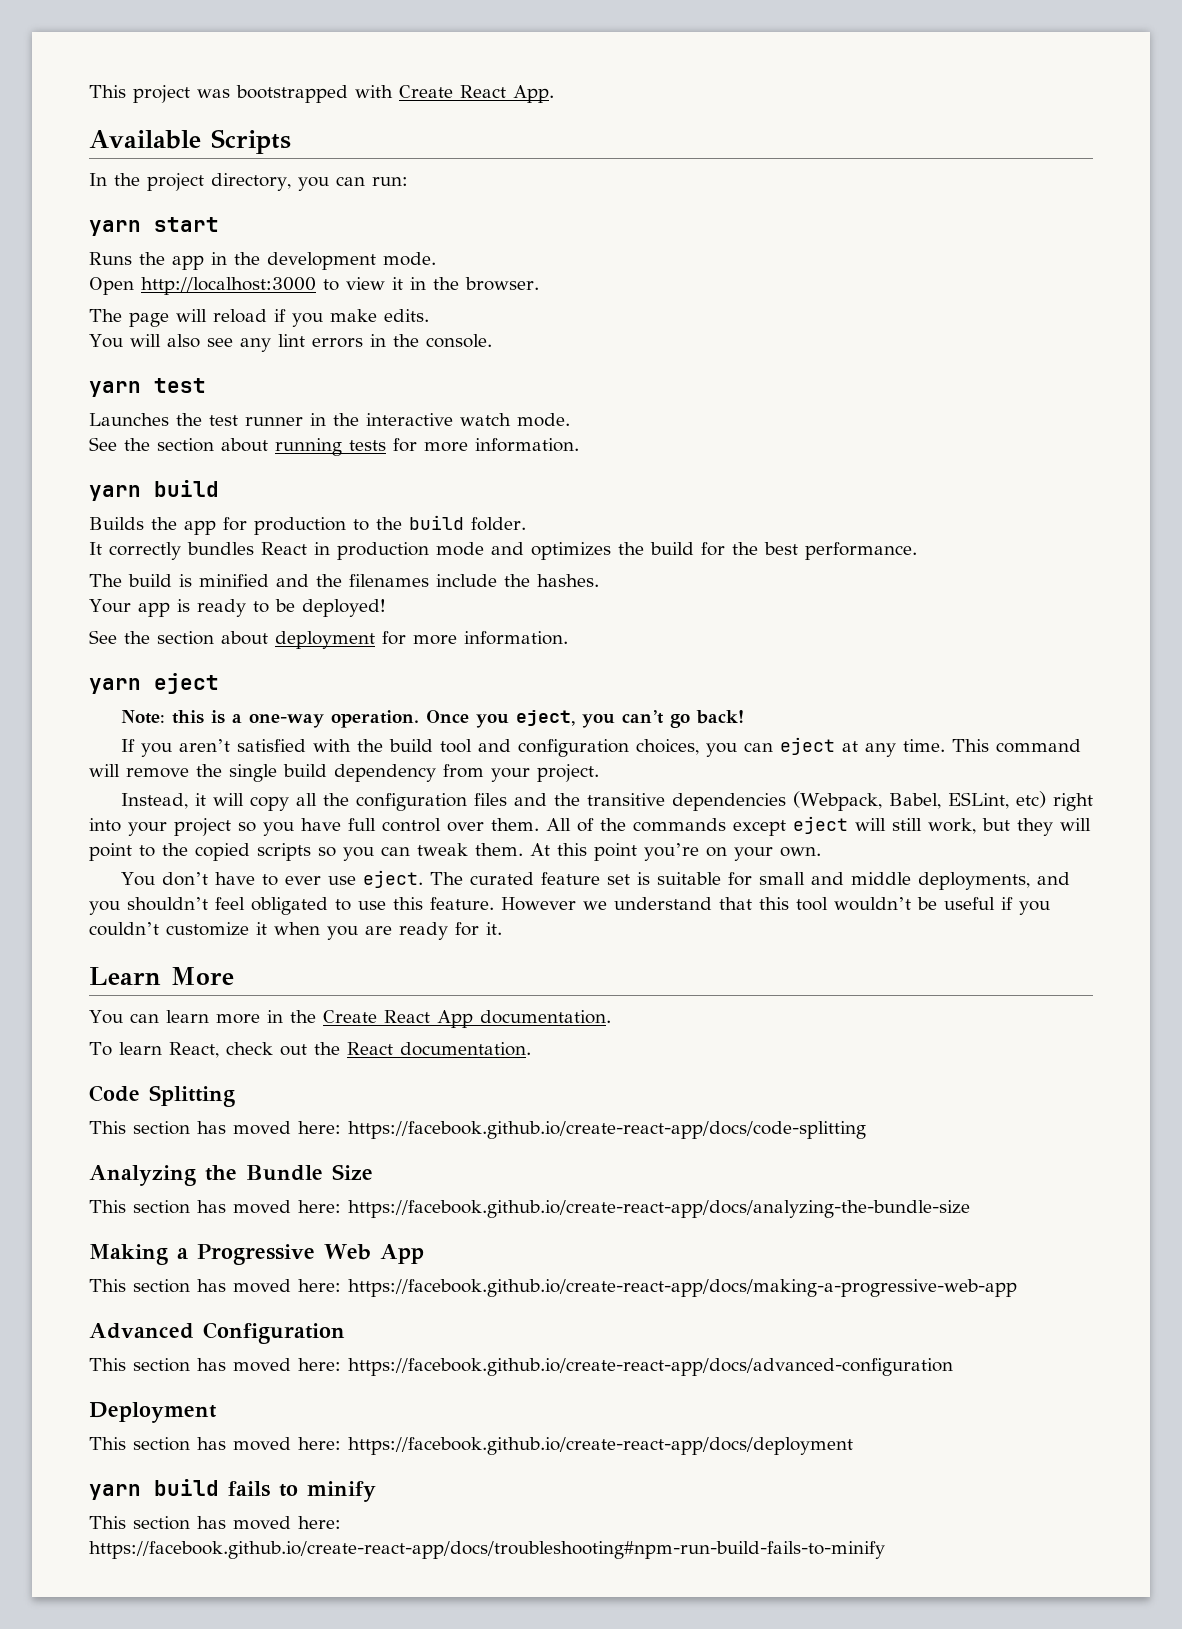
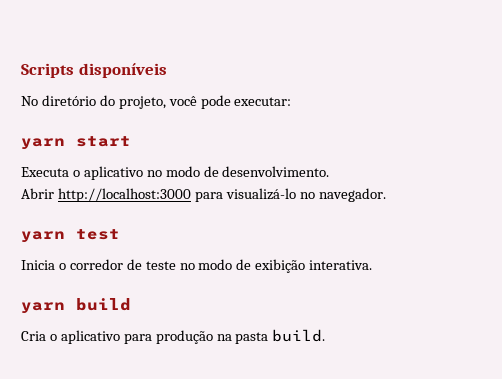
- This project was bootstrapped with Create React App.
- Available Scripts
- In the project directory, you can run:
+ Scripts disponíveis
+ No diretório do projeto, você pode executar:
  yarn start
- Runs the app in the development mode.
- Open http://localhost:3000 to view it in the browser.
- The page will reload if you make edits.
- You will also see any lint errors in the console.
+ Executa o aplicativo no modo de desenvolvimento.
+ Abrir http://localhost:3000 para visualizá-lo no navegador.
  yarn test
- Launches the test runner in the interactive watch mode.
- See the section about running tests for more information.
+ Inicia o corredor de teste no modo de exibição interativa.
  yarn build
- Builds the app for production to the build folder.
- It correctly bundles React in production mode and optimizes the build for the best performance.
- The build is minified and the filenames include the hashes.
- Your app is ready to be deployed!
- See the section about deployment for more information.
- yarn eject
- Note: this is a one-way operation. Once you eject, you can’t go back!
- If you aren’t satisfied with the build tool and configuration choices, you can eject at any time. This command will remove the single build dependency from your project.
- Instead, it will copy all the configuration files and the transitive dependencies (Webpack, Babel, ESLint, etc) right into your project so you have full control over them. All of the commands except eject will still work, but they will point to the copied scripts so you can tweak them. At this point you’re on your own.
- You don’t have to ever use eject. The curated feature set is suitable for small and middle deployments, and you shouldn’t feel obligated to use this feature. However we understand that this tool wouldn’t be useful if you couldn’t customize it when you are ready for it.
- Learn More
- You can learn more in the Create React App documentation.
- To learn React, check out the React documentation.
- Code Splitting
- This section has moved here: https://facebook.github.io/create-react-app/docs/code-splitting
- Analyzing the Bundle Size
- This section has moved here: https://facebook.github.io/create-react-app/docs/analyzing-the-bundle-size
- Making a Progressive Web App
- This section has moved here: https://facebook.github.io/create-react-app/docs/making-a-progressive-web-app
- Advanced Configuration
- This section has moved here: https://facebook.github.io/create-react-app/docs/advanced-configuration
- Deployment
- This section has moved here: https://facebook.github.io/create-react-app/docs/deployment
- yarn build fails to minify
- This section has moved here: https://facebook.github.io/create-react-app/docs/troubleshooting#npm-run-build-fails-to-minify
+ Cria o aplicativo para produção na pasta build.

